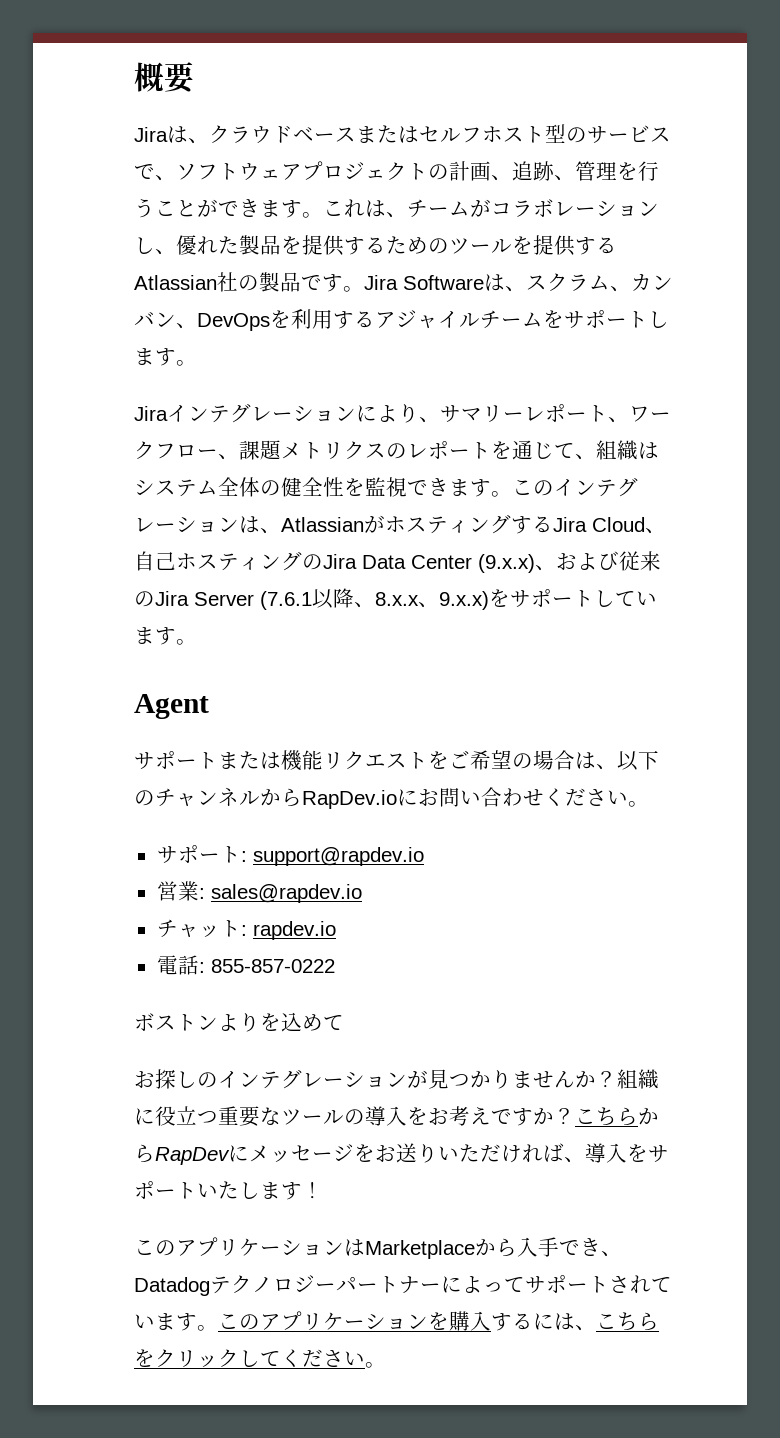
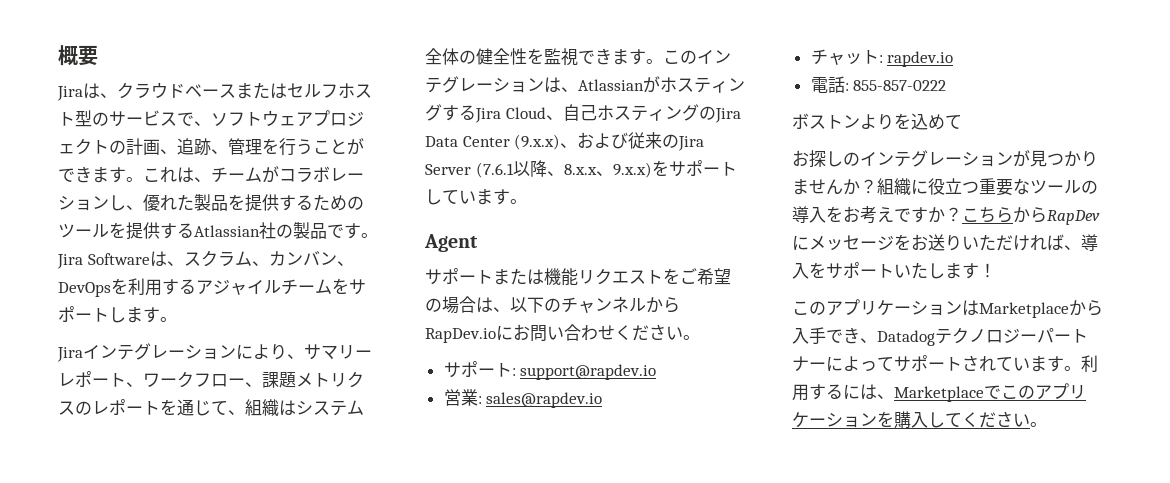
- このアプリケーションを購入するには、こちらをクリックしてください。
+ 利用するには、Marketplaceでこのアプリケーションを購入してください。

